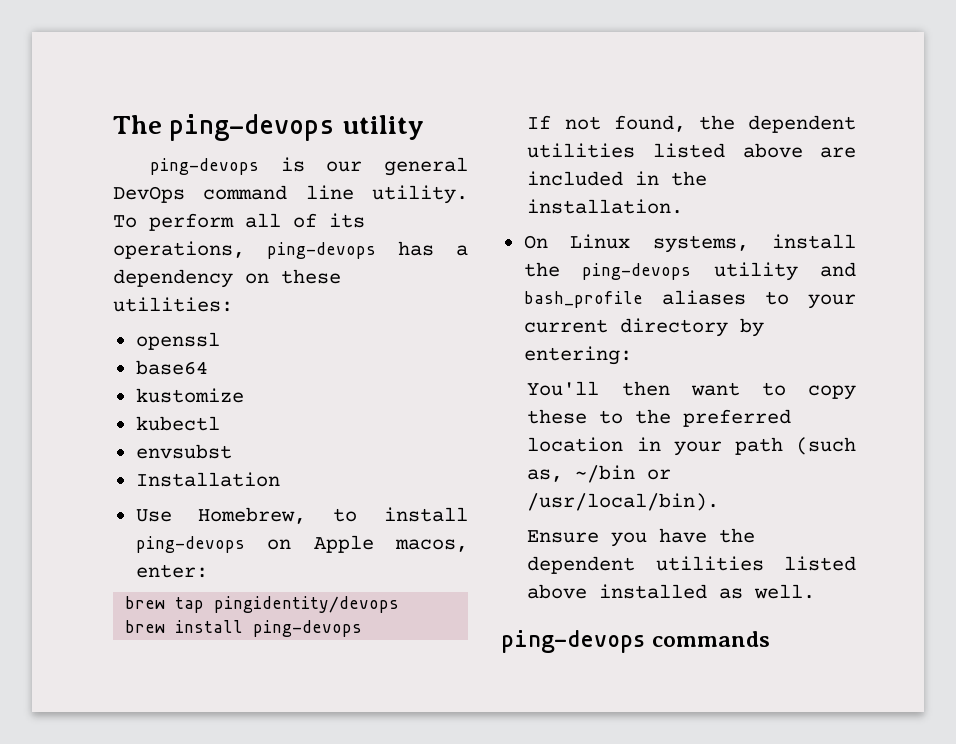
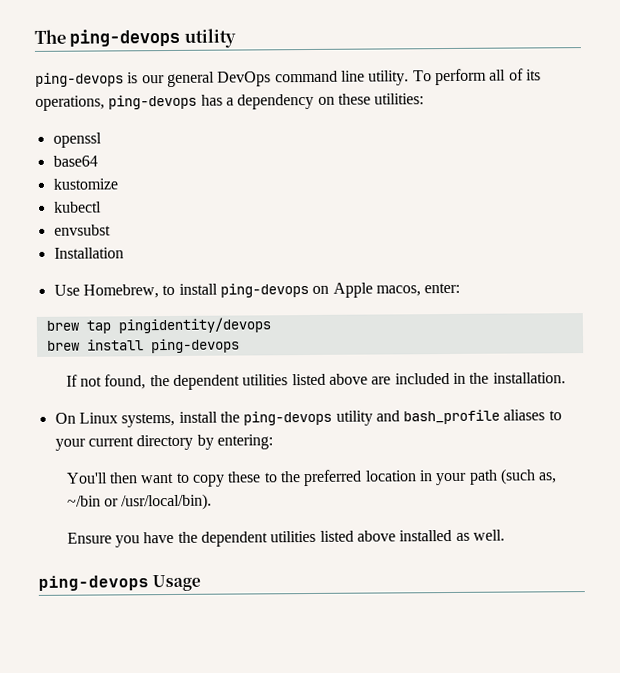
- ping-devops commands
+ ping-devops Usage

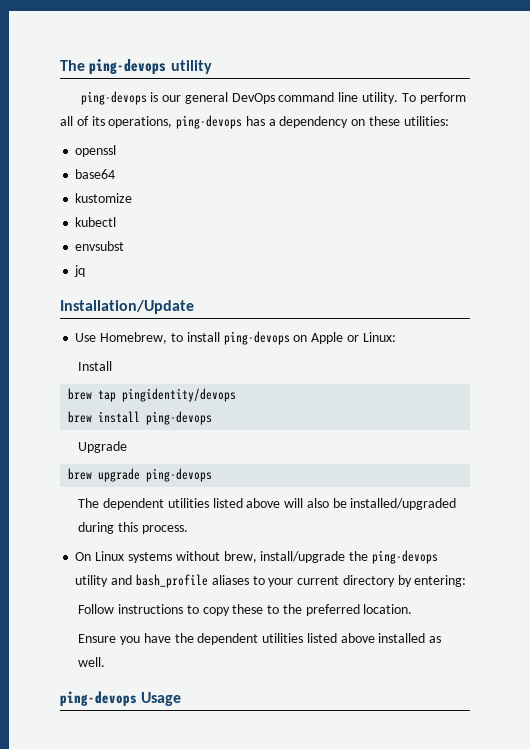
- Installation
+ jq
+ Installation/Update
- Use Homebrew, to install ping-devops on Apple macos, enter:
+ Use Homebrew, to install ping-devops on Apple or Linux:
+ Install
- If not found, the dependent utilities listed above are included in the installation.
- On Linux systems, install the ping-devops utility and bash_profile aliases to your current directory by entering:
+ Upgrade
+ brew upgrade ping-devops
+ The dependent utilities listed above will also be installed/upgraded during this process.
+ On Linux systems without brew, install/upgrade the ping-devops utility and bash_profile aliases to your current directory by entering:
- You'll then want to copy these to the preferred location in your path (such as, ~/bin or /usr/local/bin).
+ Follow instructions to copy these to the preferred location.

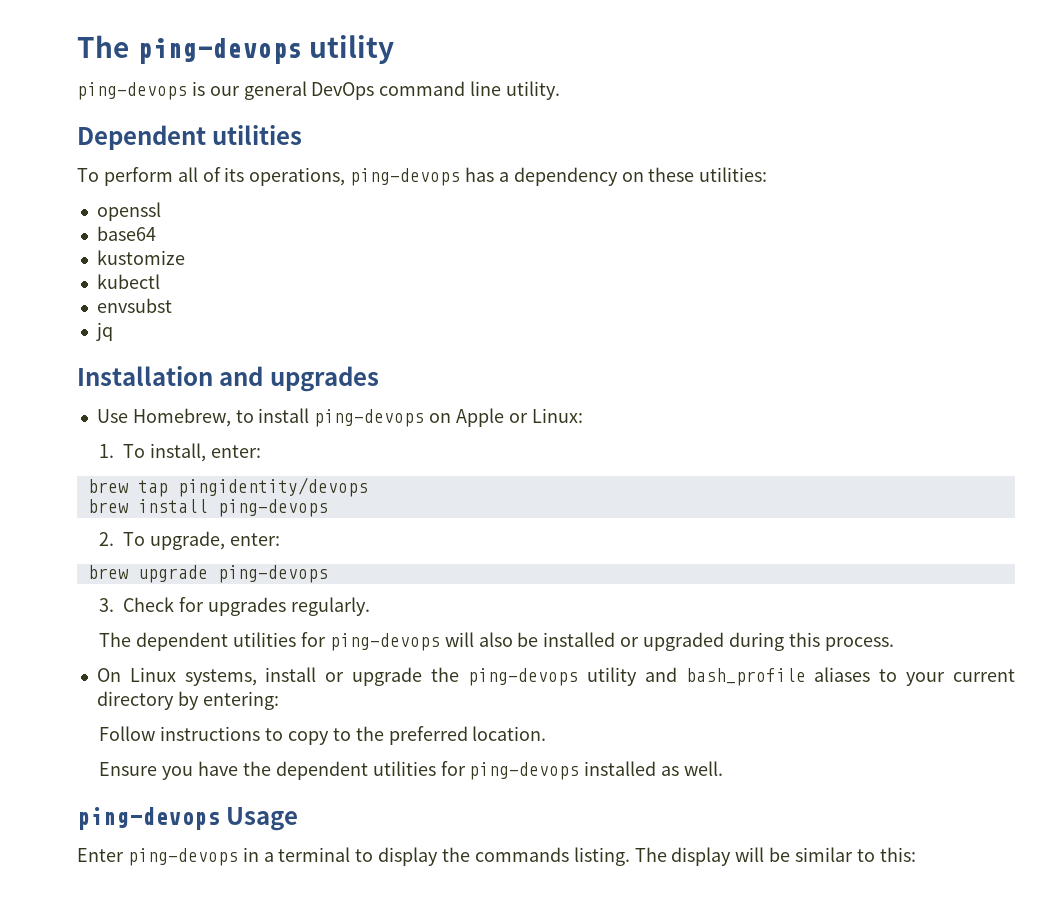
- ping-devops is our general DevOps command line utility. To perform all of its operations, ping-devops has a dependency on these utilities:
+ ping-devops is our general DevOps command line utility.
+ Dependent utilities
+ To perform all of its operations, ping-devops has a dependency on these utilities:
- Installation/Update
+ Installation and upgrades
- Install
+ 1. To install, enter:
- Upgrade
+ 2. To upgrade, enter:
+ 3. Check for upgrades regularly.
- The dependent utilities listed above will also be installed/upgraded during this process.
+ The dependent utilities for ping-devops will also be installed or upgraded during this process.
- On Linux systems without brew, install/upgrade the ping-devops utility and bash_profile aliases to your current directory by entering:
+ On Linux systems, install or upgrade the ping-devops utility and bash_profile aliases to your current directory by entering:
- Follow instructions to copy these to the preferred location.
+ Follow instructions to copy to the preferred location.
- Ensure you have the dependent utilities listed above installed as well.
+ Ensure you have the dependent utilities for ping-devops installed as well.
+ Enter ping-devops in a terminal to display the commands listing. The display will be similar to this:

